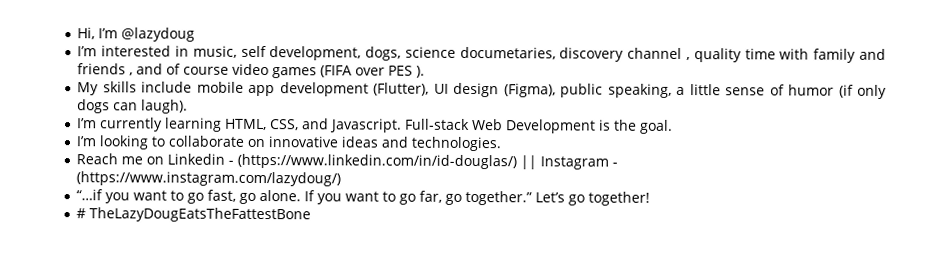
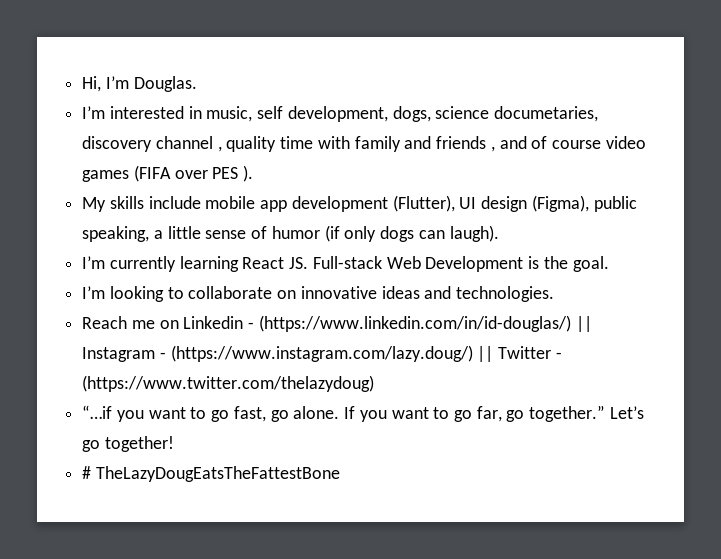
- Hi, I’m @lazydoug
+ Hi, I’m Douglas.
- I’m currently learning HTML, CSS, and Javascript. Full-stack Web Development is the goal.
+ I’m currently learning React JS. Full-stack Web Development is the goal.
- Reach me on Linkedin - (https://www.linkedin.com/in/id-douglas/) || Instagram - (https://www.instagram.com/lazydoug/)
+ Reach me on Linkedin - (https://www.linkedin.com/in/id-douglas/) || Instagram - (https://www.instagram.com/lazy.doug/) || Twitter - (https://www.twitter.com/thelazydoug)

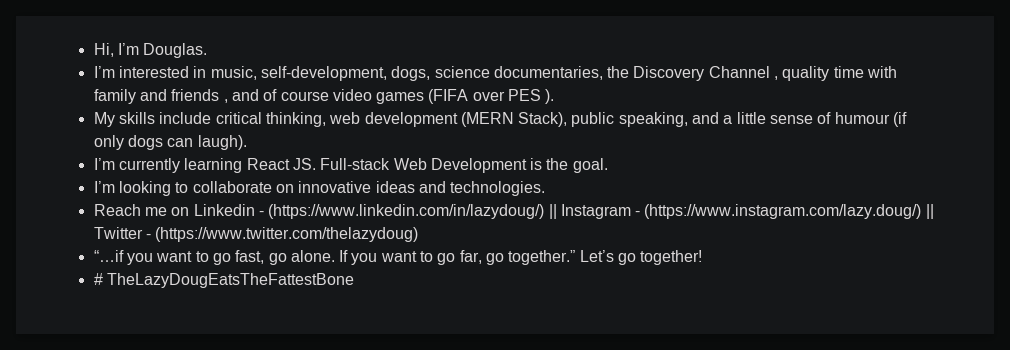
- I’m interested in music, self development, dogs, science documetaries, discovery channel , quality time with family and friends , and of course video games (FIFA over PES ).
+ I’m interested in music, self-development, dogs, science documentaries, the Discovery Channel , quality time with family and friends , and of course video games (FIFA over PES ).
- My skills include mobile app development (Flutter), UI design (Figma), public speaking, a little sense of humor (if only dogs can laugh).
+ My skills include critical thinking, web development (MERN Stack), public speaking, and a little sense of humour (if only dogs can laugh).
- Reach me on Linkedin - (https://www.linkedin.com/in/id-douglas/) || Instagram - (https://www.instagram.com/lazy.doug/) || Twitter - (https://www.twitter.com/thelazydoug)
+ Reach me on Linkedin - (https://www.linkedin.com/in/lazydoug/) || Instagram - (https://www.instagram.com/lazy.doug/) || Twitter - (https://www.twitter.com/thelazydoug)

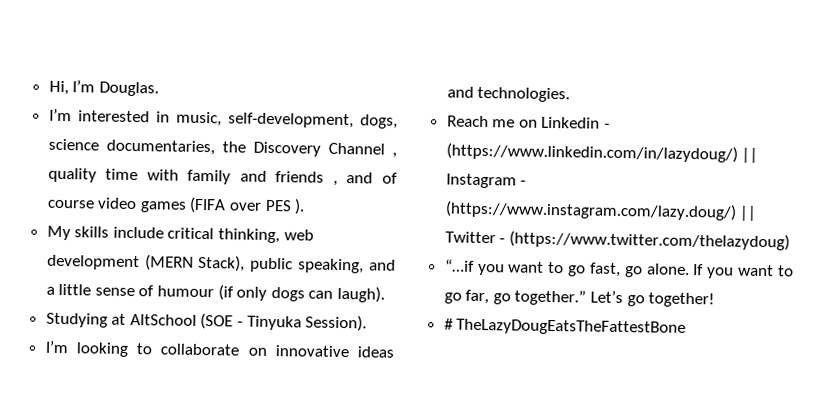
- I’m currently learning React JS. Full-stack Web Development is the goal.
+ Studying at AltSchool (SOE - Tinyuka Session).

